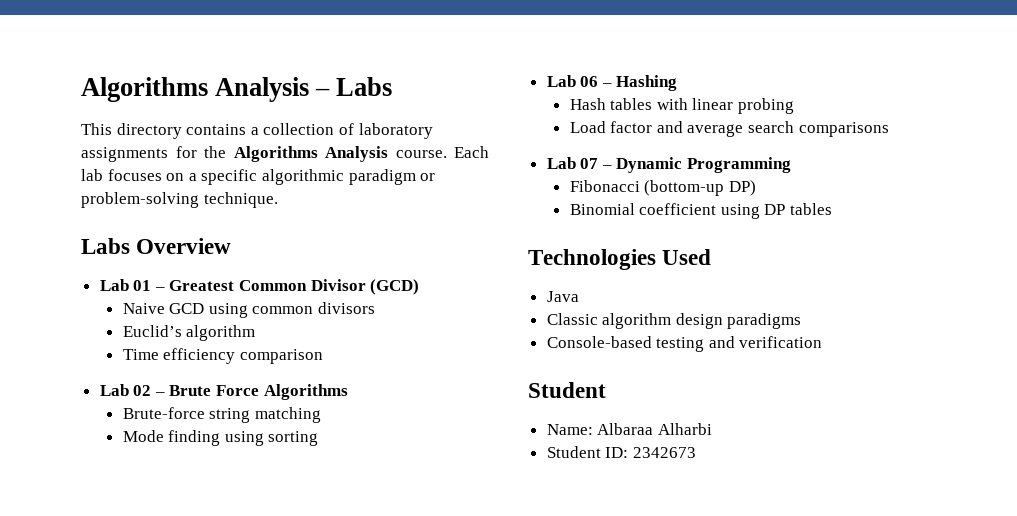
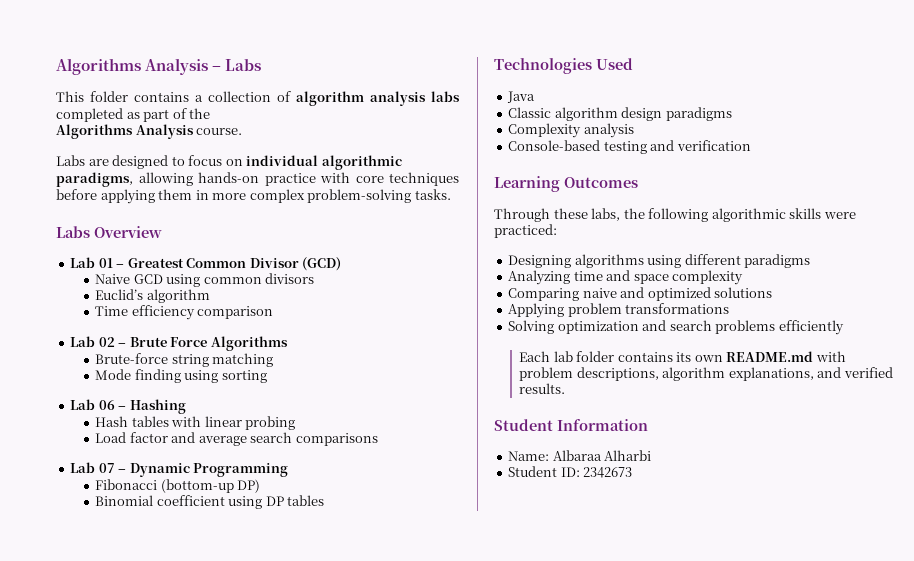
- This directory contains a collection of laboratory assignments for the Algorithms Analysis course. Each lab focuses on a specific algorithmic paradigm or problem-solving technique.
+ This folder contains a collection of algorithm analysis labs completed as part of the
+ Algorithms Analysis course.
+ Labs are designed to focus on individual algorithmic paradigms, allowing hands-on practice with core techniques before applying them in more complex problem-solving tasks.
+ Complexity analysis
  Console-based testing and verification
- Student
+ Learning Outcomes
+ Through these labs, the following algorithmic skills were practiced:
+ Designing algorithms using different paradigms
+ Analyzing time and space complexity
+ Comparing naive and optimized solutions
+ Applying problem transformations
+ Solving optimization and search problems efficiently
+ Each lab folder contains its own README.md with problem descriptions, algorithm explanations, and verified results.
+ Student Information

